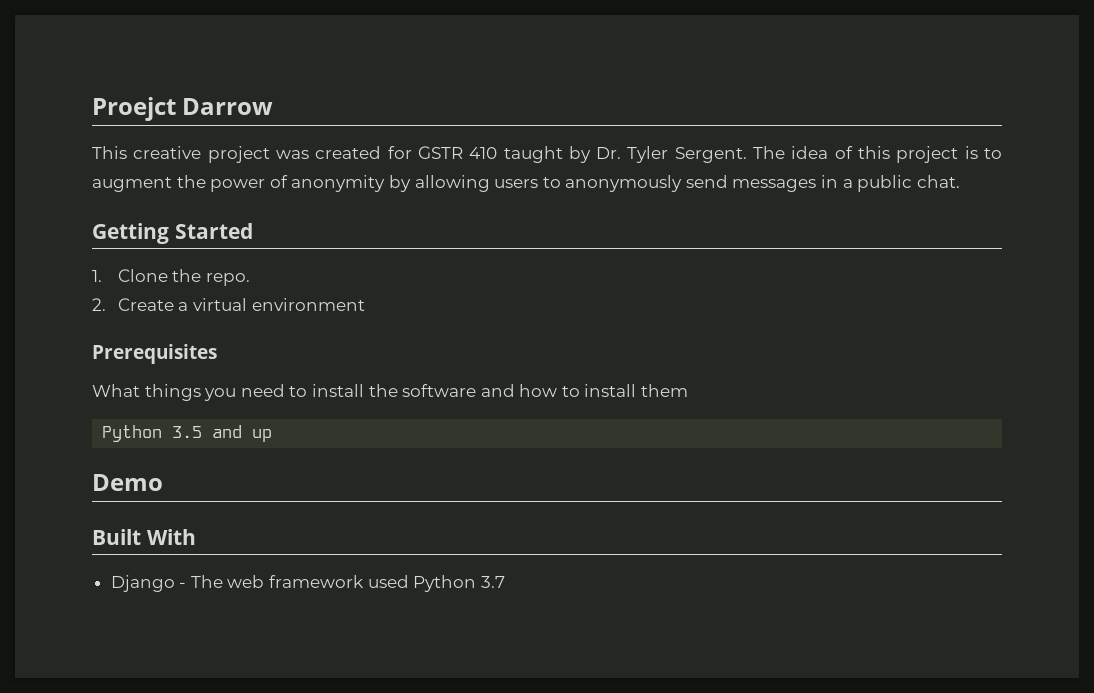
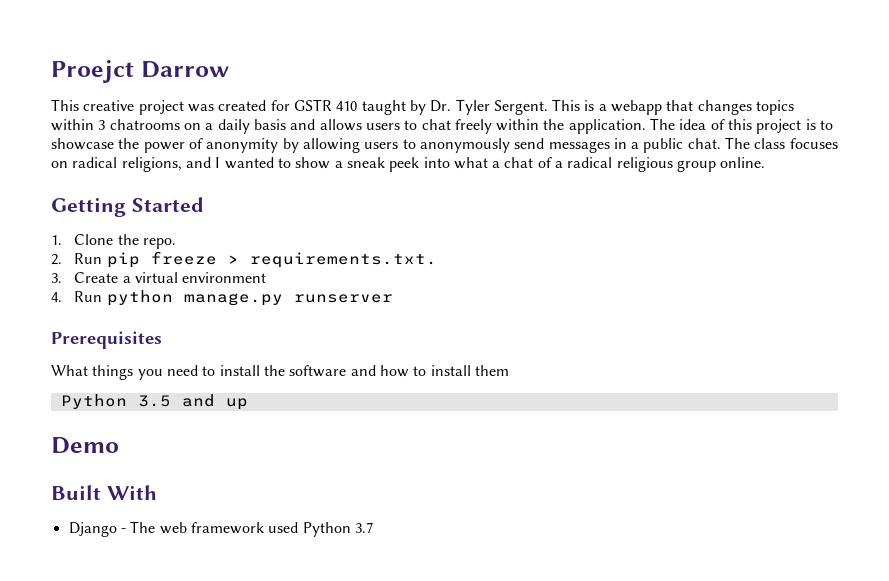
+ This is a webapp that changes topics within 3 chatrooms on a daily basis and allows users to chat freely within the application.
- The idea of this project is to augment the power of anonymity by allowing users to anonymously send messages in a public chat.
+ The idea of this project is to showcase the power of anonymity by allowing users to anonymously send messages in a public chat. The class focuses on radical religions, and I wanted to show a sneak peek into what a chat of a radical religious group online.
- 2. Create a virtual environment
+ 2. Run pip freeze > requirements.txt.
+ 3. Create a virtual environment
+ 4. Run python manage.py runserver

